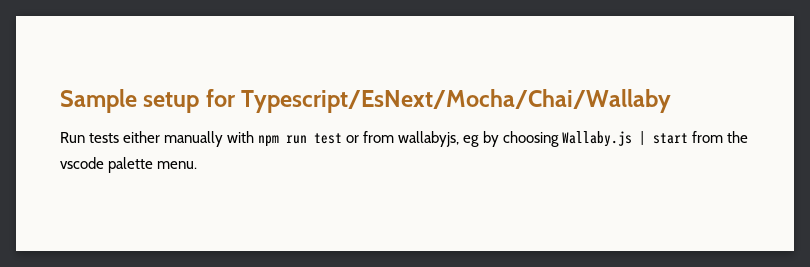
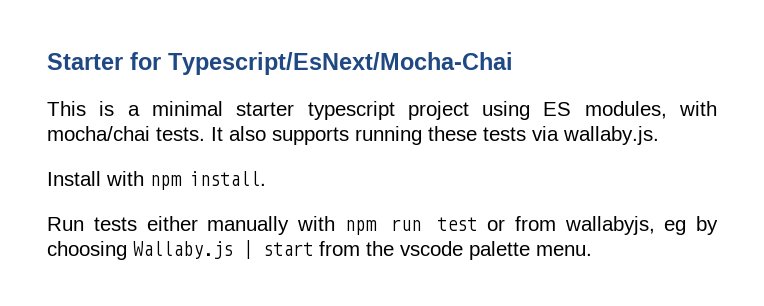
- Sample setup for Typescript/EsNext/Mocha/Chai/Wallaby
+ Starter for Typescript/EsNext/Mocha-Chai
+ This is a minimal starter typescript project using ES modules, with mocha/chai tests. It also supports running these tests via wallaby.js.
+ Install with npm install.

